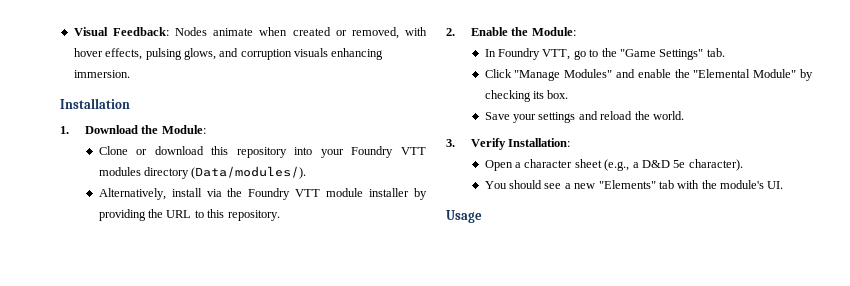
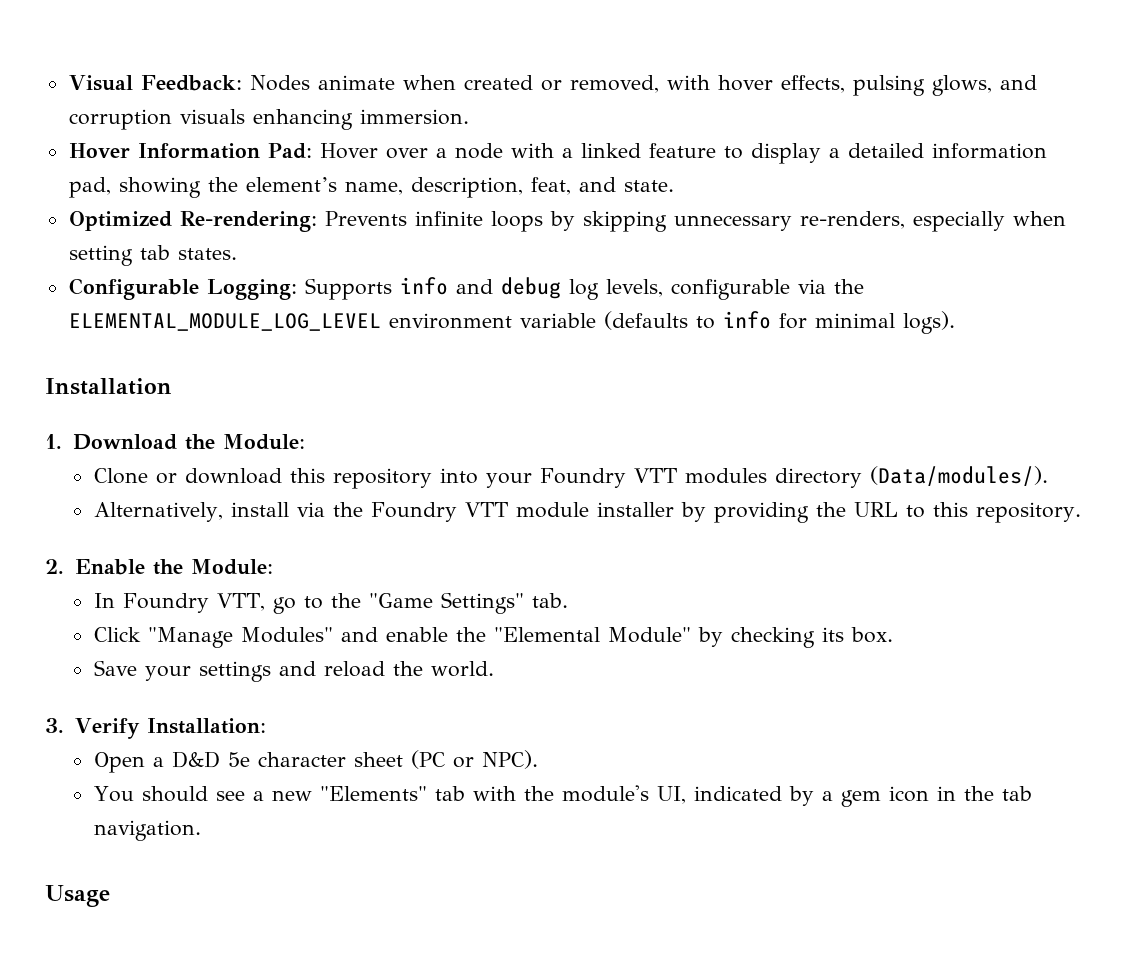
+ Hover Information Pad: Hover over a node with a linked feature to display a detailed information pad, showing the element’s name, description, feat, and state.
+ Optimized Re-rendering: Prevents infinite loops by skipping unnecessary re-renders, especially when setting tab states.
+ Configurable Logging: Supports info and debug log levels, configurable via the ELEMENTAL_MODULE_LOG_LEVEL environment variable (defaults to info for minimal logs).
- Open a character sheet (e.g., a D&D 5e character).
+ Open a D&D 5e character sheet (PC or NPC).
- You should see a new "Elements" tab with the module's UI.
+ You should see a new "Elements" tab with the module's UI, indicated by a gem icon in the tab navigation.

